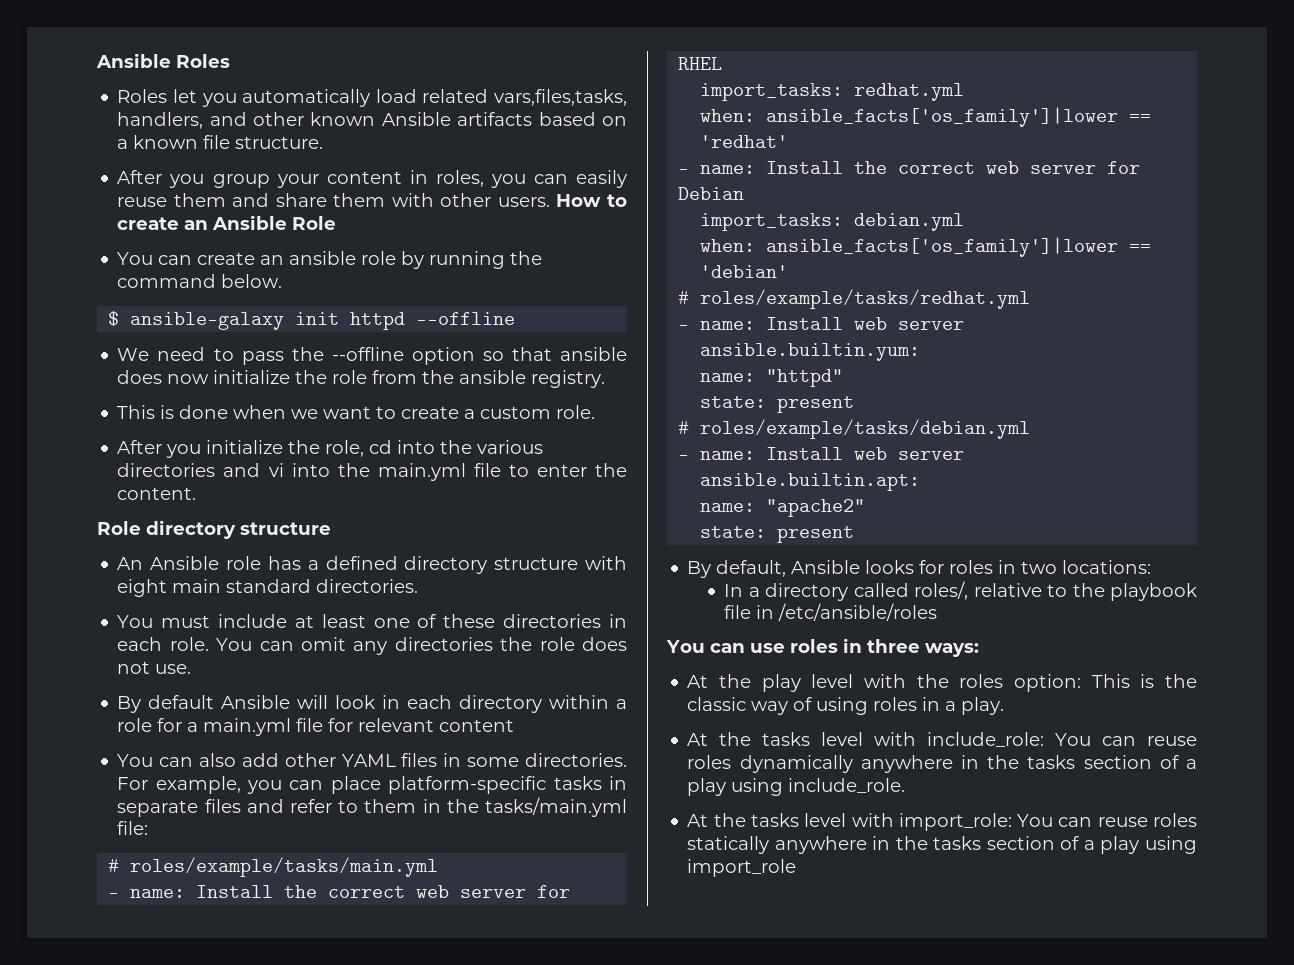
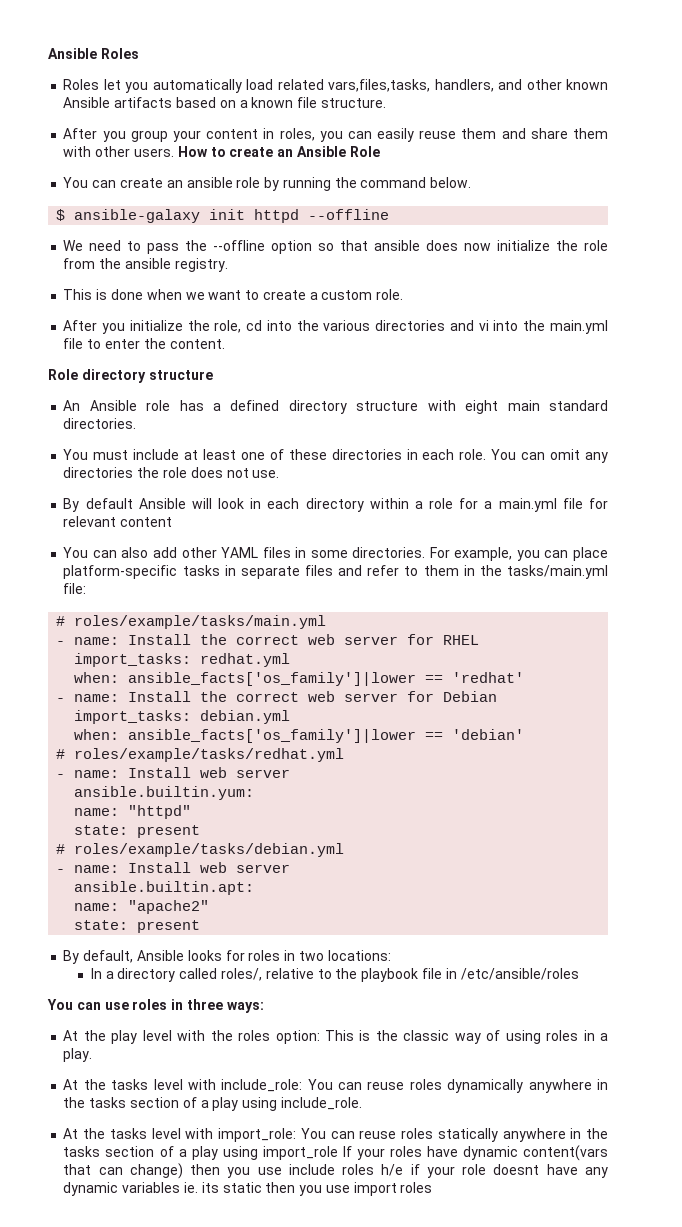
- At the tasks level with import_role: You can reuse roles statically anywhere in the tasks section of a play using import_role
+ At the tasks level with import_role: You can reuse roles statically anywhere in the tasks section of a play using import_role If your roles have dynamic content(vars that can change) then you use include roles h/e if your role doesnt have any dynamic variables ie. its static then you use import roles

